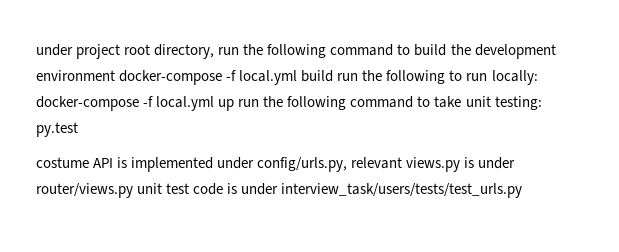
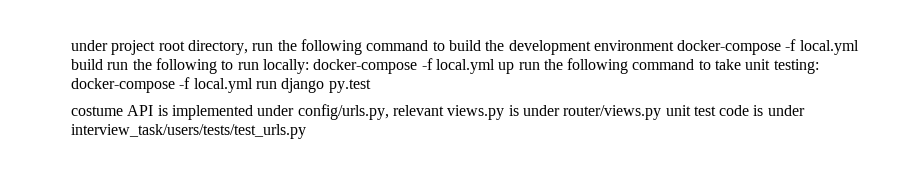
- under project root directory, run the following command to build the development environment docker-compose -f local.yml build run the following to run locally: docker-compose -f local.yml up run the following command to take unit testing: py.test
+ under project root directory, run the following command to build the development environment docker-compose -f local.yml build run the following to run locally: docker-compose -f local.yml up run the following command to take unit testing: docker-compose -f local.yml run django py.test

